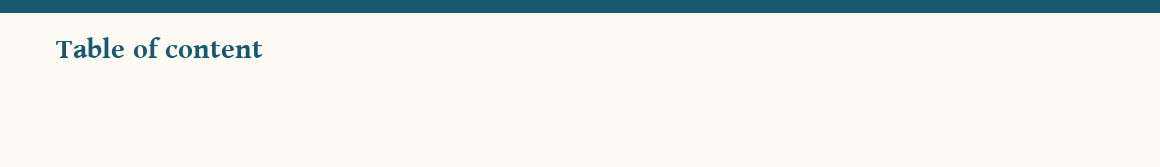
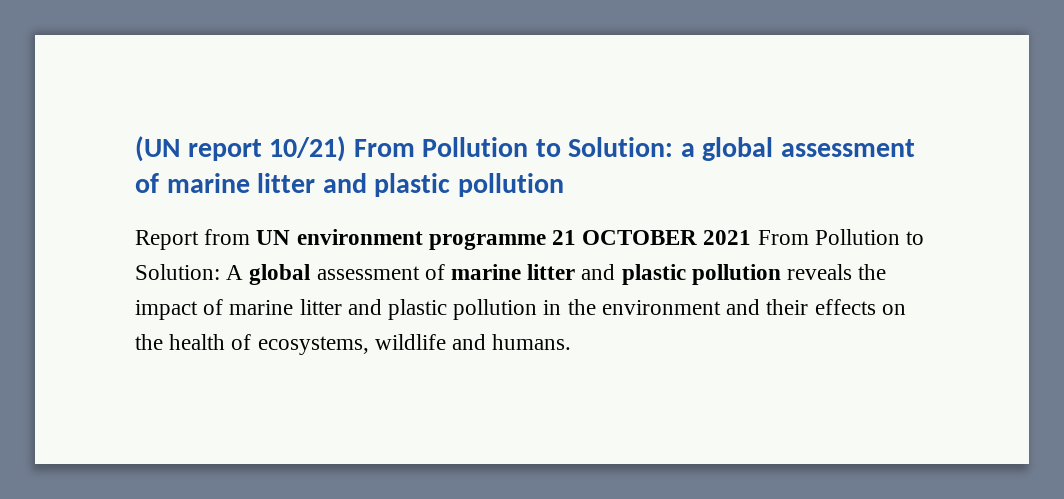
- Table of content
+ (UN report 10/21) From Pollution to Solution: a global assessment of marine litter and plastic pollution
+ Report from UN environment programme 21 OCTOBER 2021 From Pollution to Solution: A global assessment of marine litter and plastic pollution reveals the impact of marine litter and plastic pollution in the environment and their effects on the health of ecosystems, wildlife and humans.

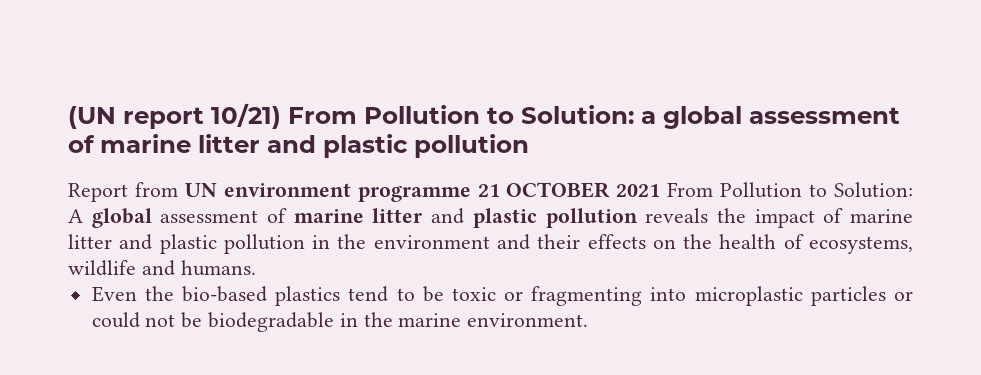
+ Even the bio-based plastics tend to be toxic or fragmenting into microplastic particles or could not be biodegradable in the marine environment.

